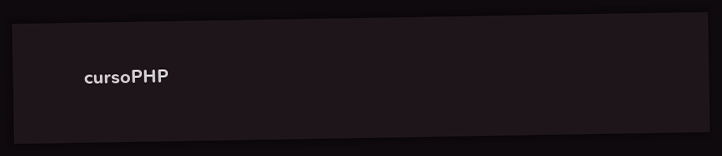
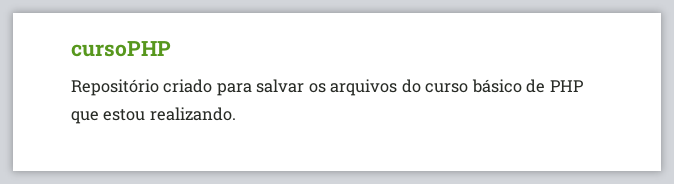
+ Repositório criado para salvar os arquivos do curso básico de PHP que estou realizando.

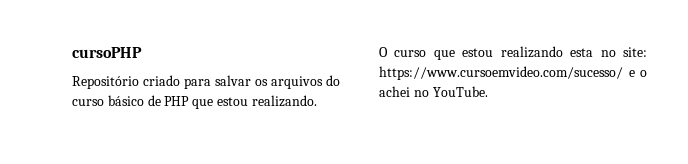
+ O curso que estou realizando esta no site: https://www.cursoemvideo.com/sucesso/ e o achei no YouTube.

